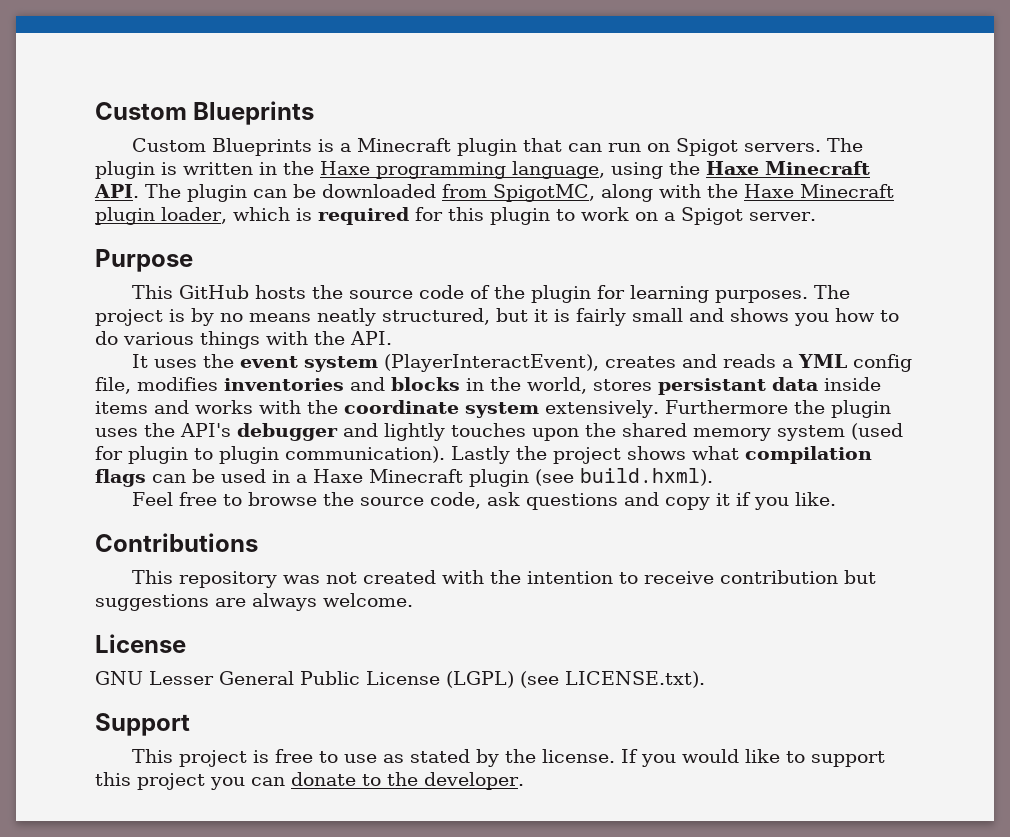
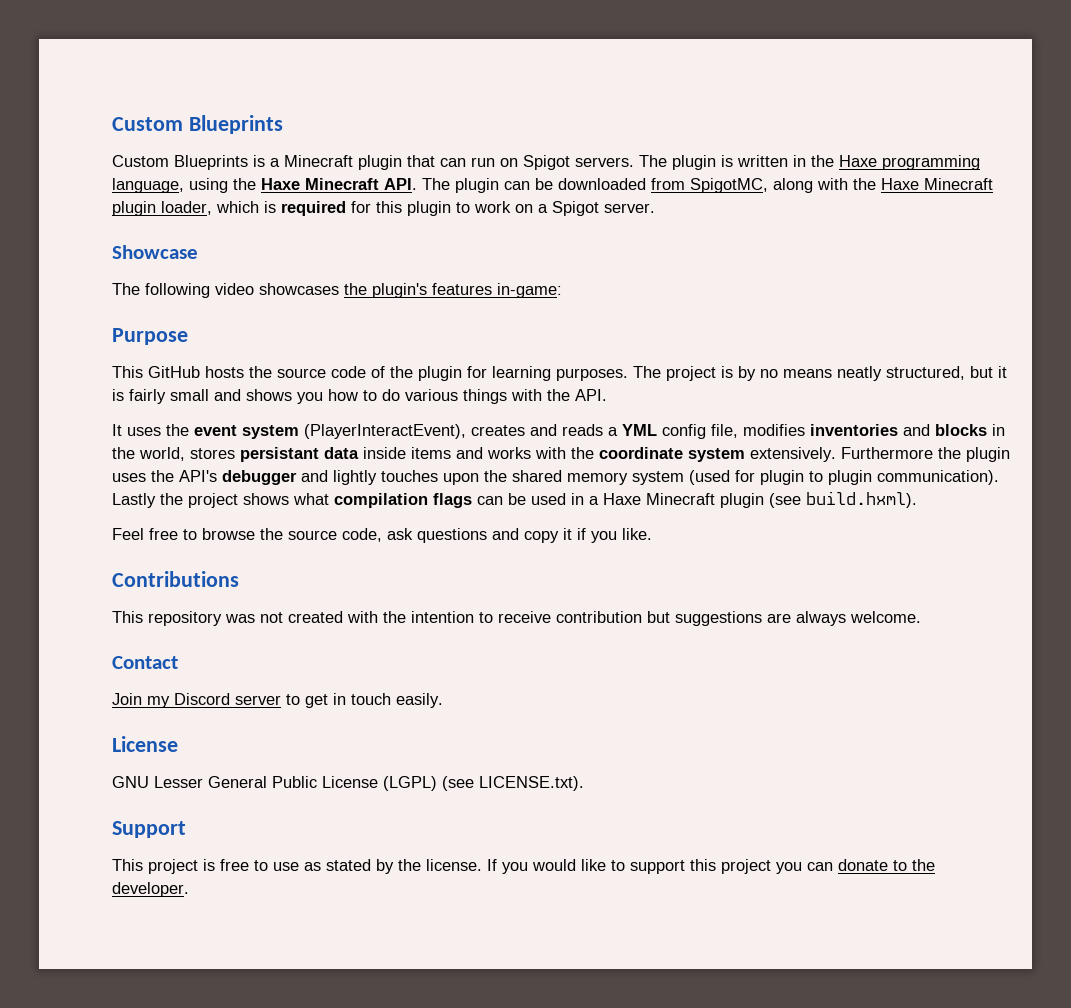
+ Showcase
+ The following video showcases the plugin's features in-game:
+ Contact
+ Join my Discord server to get in touch easily.

